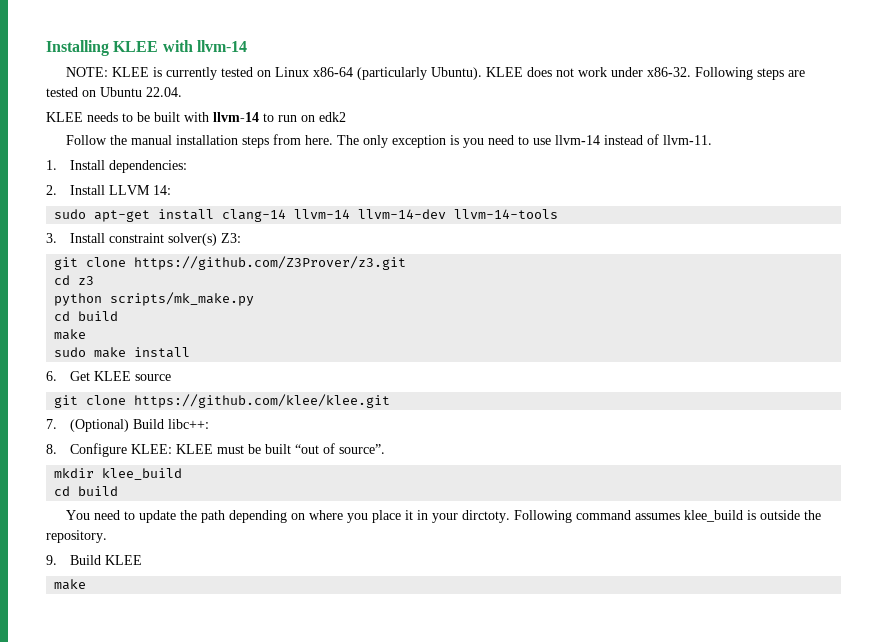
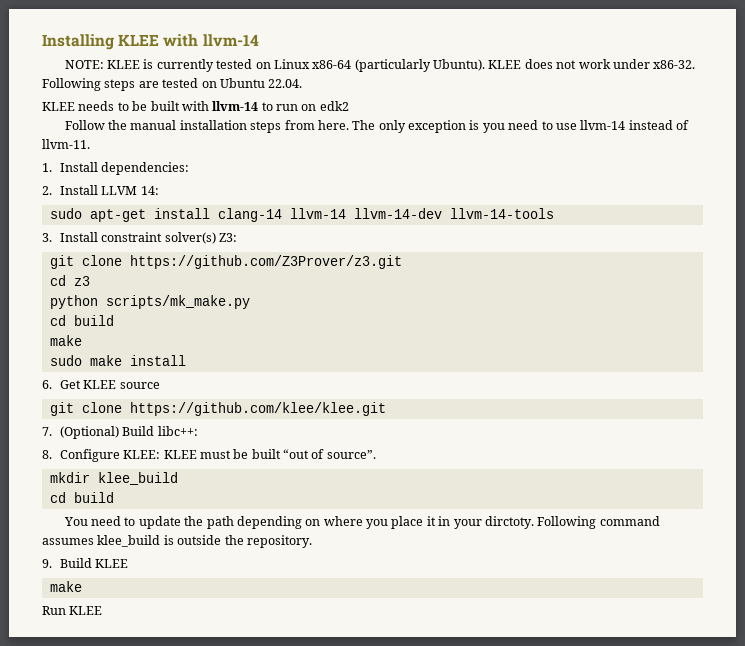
+ Run KLEE

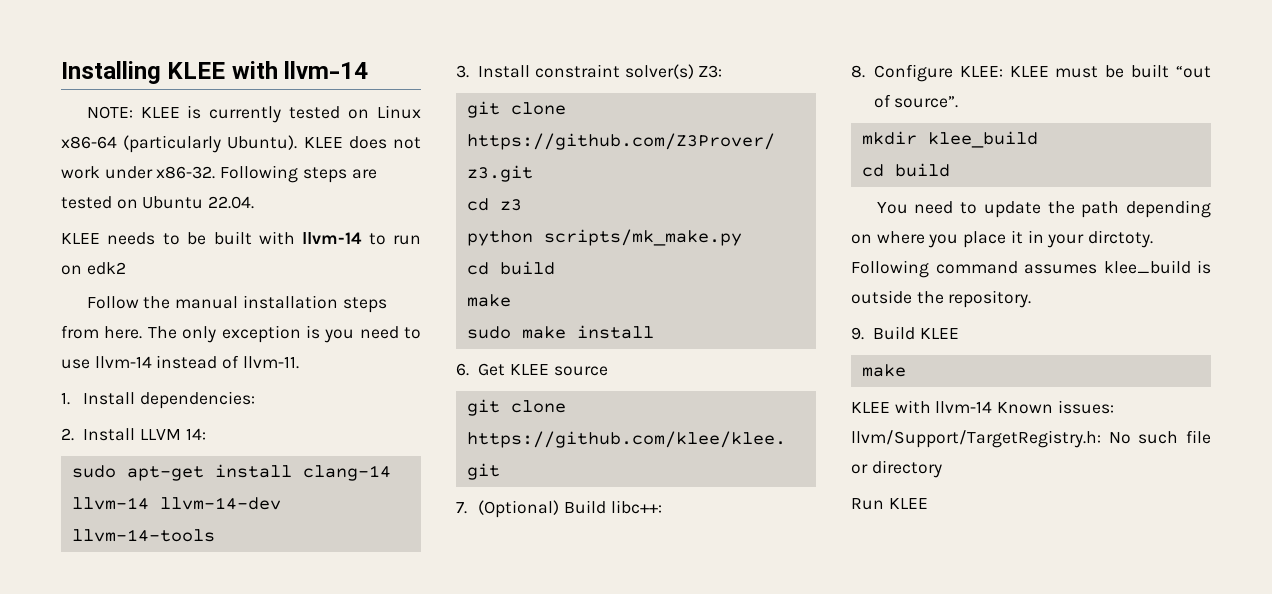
+ KLEE with llvm-14 Known issues: llvm/Support/TargetRegistry.h: No such file or directory

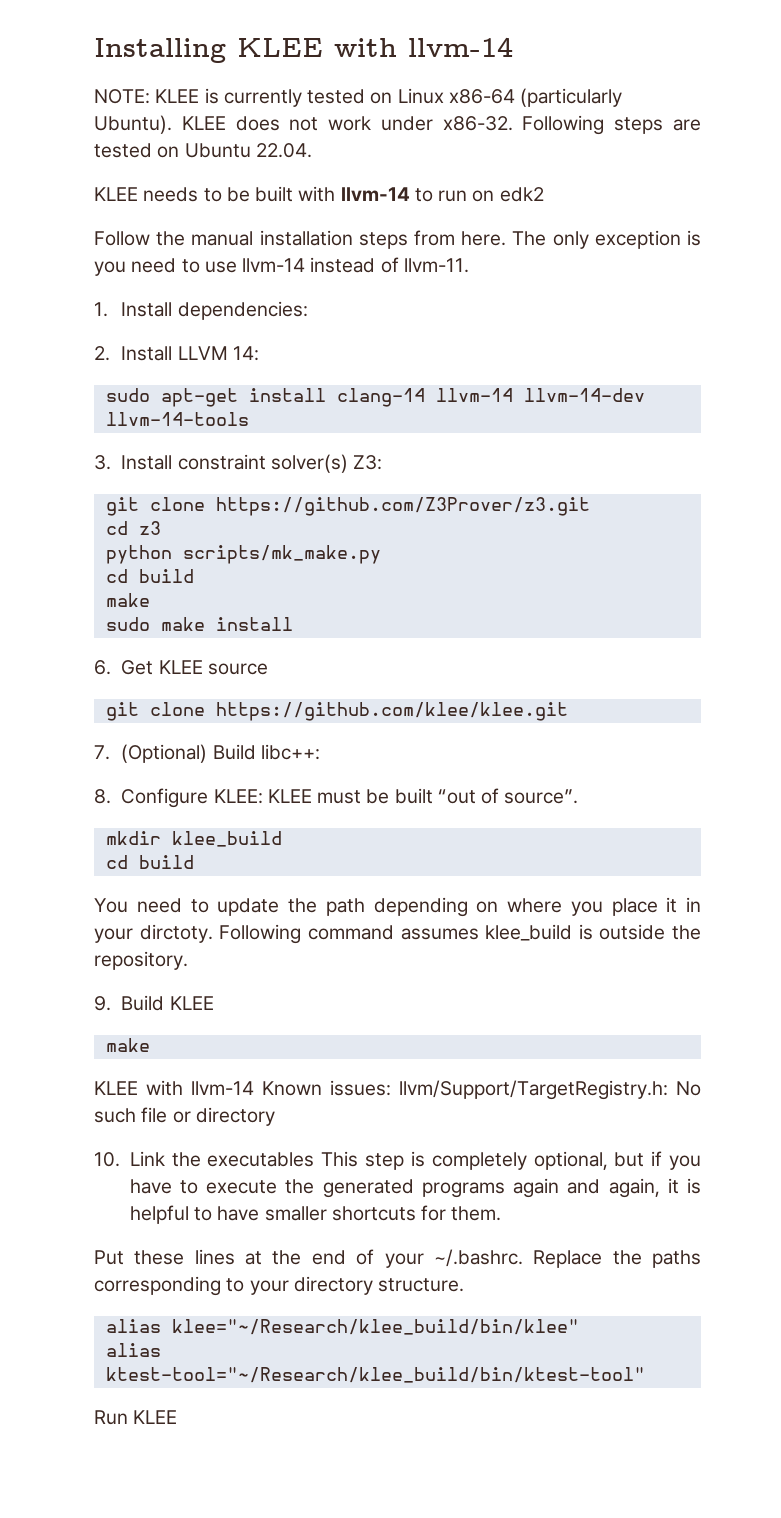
+ 10. Link the executables This step is completely optional, but if you have to execute the generated programs again and again, it is helpful to have smaller shortcuts for them.
+ Put these lines at the end of your ~/.bashrc. Replace the paths corresponding to your directory structure.
+ alias klee="~/Research/klee_build/bin/klee"
+ alias ktest-tool="~/Research/klee_build/bin/ktest-tool"

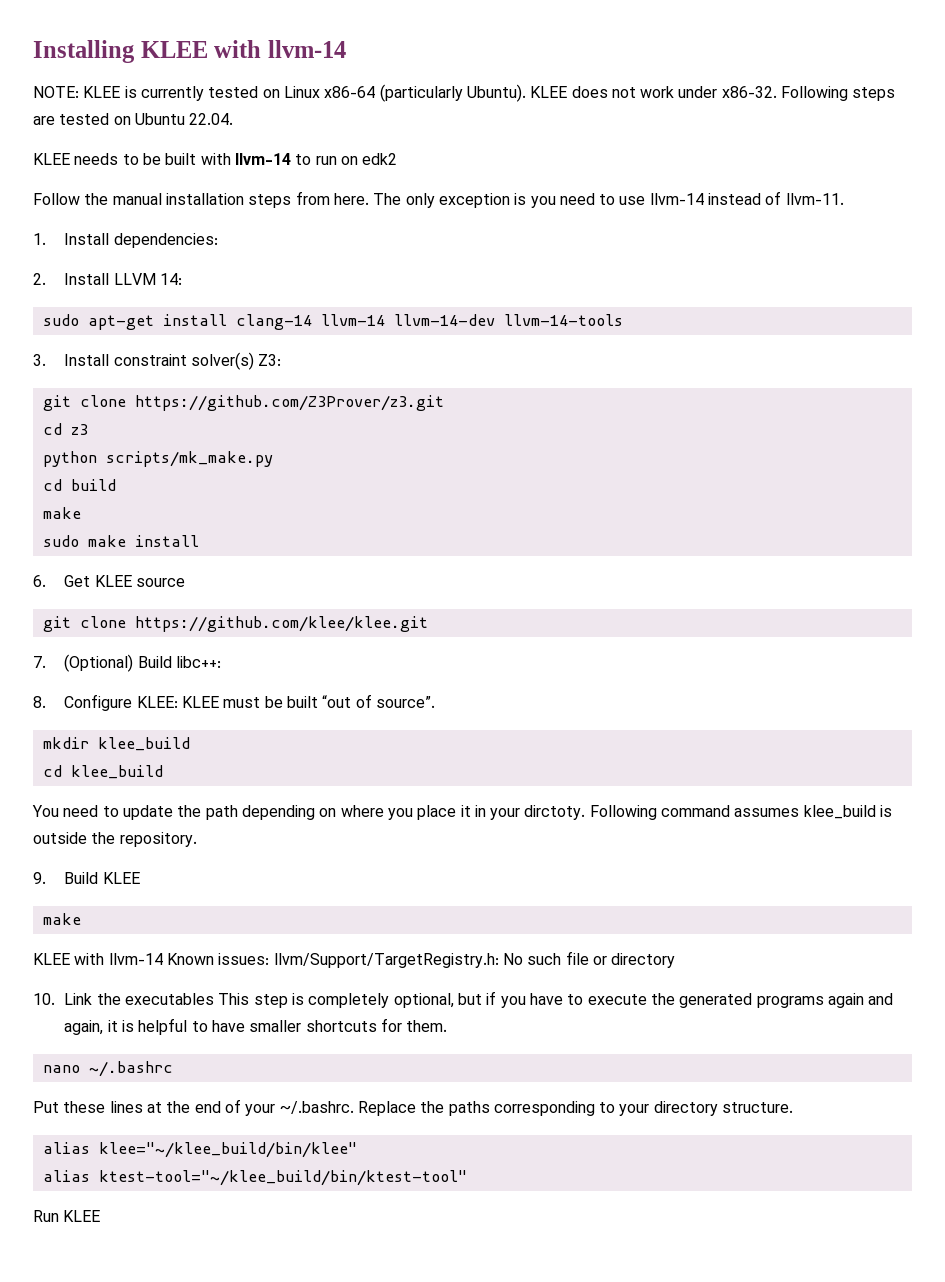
  mkdir klee_build
- cd build
+ cd klee_build
+ nano ~/.bashrc
- alias klee="~/Research/klee_build/bin/klee"
- alias ktest-tool="~/Research/klee_build/bin/ktest-tool"
+ alias klee="~/klee_build/bin/klee"
+ alias ktest-tool="~/klee_build/bin/ktest-tool"

